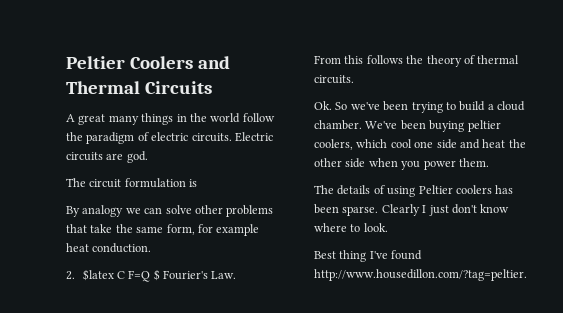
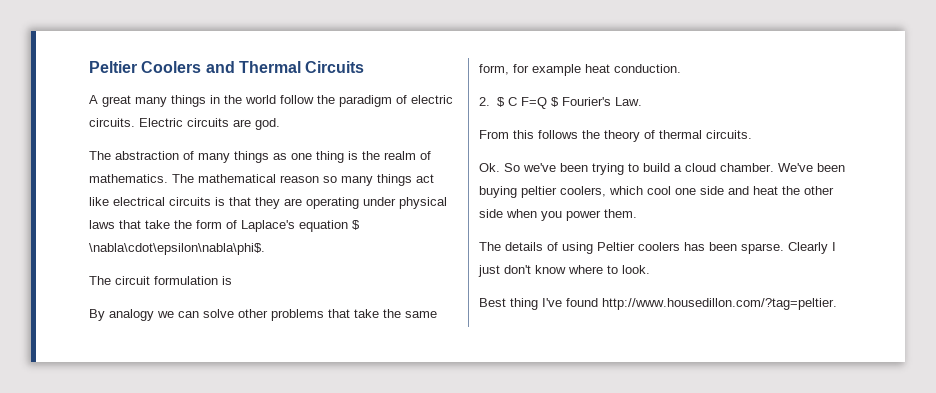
+ The abstraction of many things as one thing is the realm of mathematics. The mathematical reason so many things act like electrical circuits is that they are operating under physical laws that take the form of Laplace's equation $ \nabla\cdot\epsilon\nabla\phi$.
- 2. $latex C F=Q $ Fourier's Law.
+ 2. $ C F=Q $ Fourier's Law.

